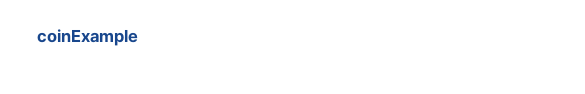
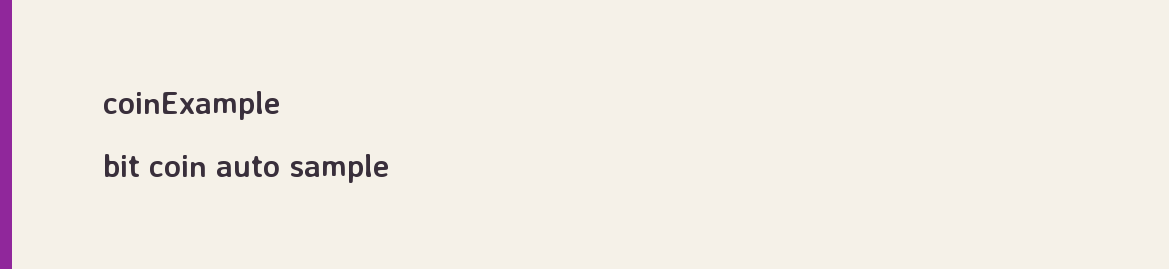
+ bit coin auto sample

